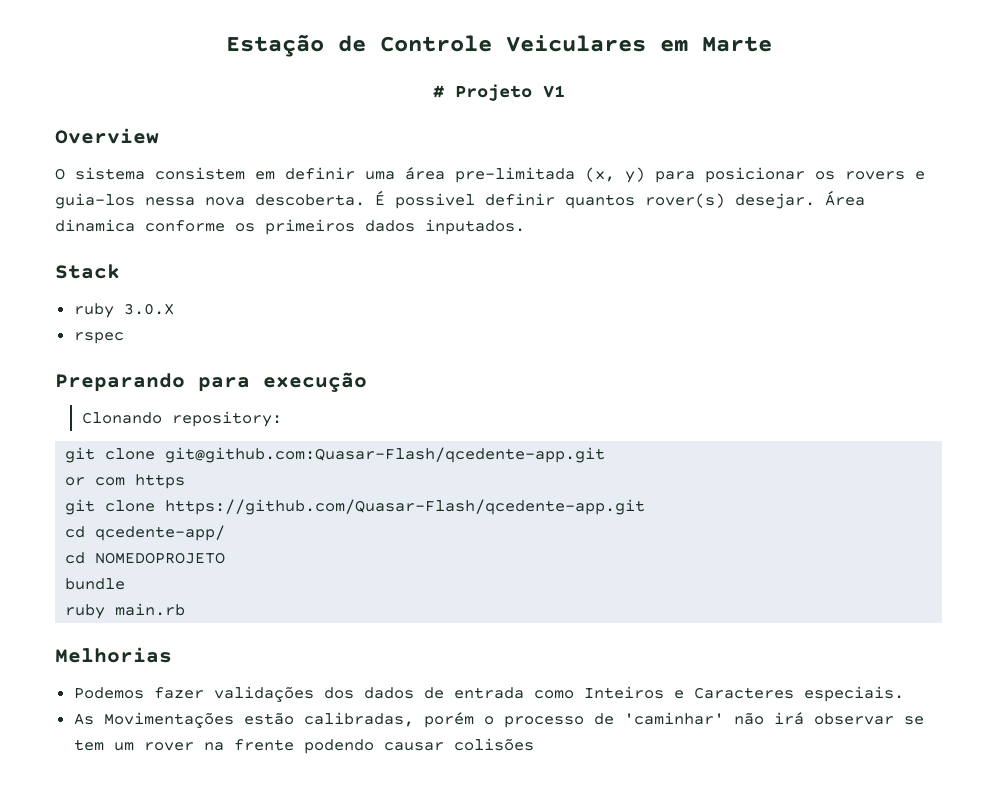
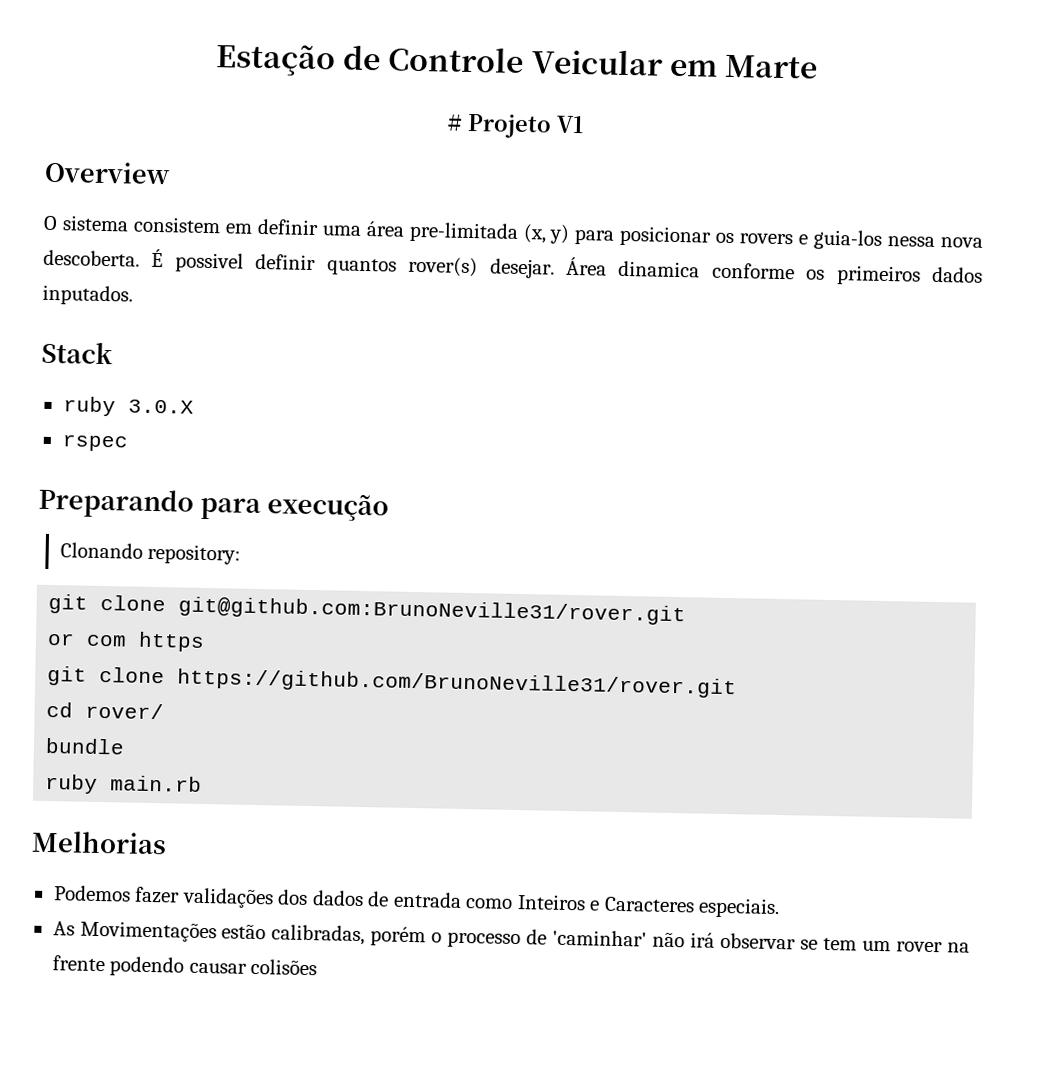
- Estação de Controle Veiculares em Marte
+ Estação de Controle Veicular em Marte
- git clone git@github.com:Quasar-Flash/qcedente-app.git
+ git clone git@github.com:BrunoNeville31/rover.git
- git clone https://github.com/Quasar-Flash/qcedente-app.git
- cd qcedente-app/
- cd NOMEDOPROJETO
+ git clone https://github.com/BrunoNeville31/rover.git
+ cd rover/

